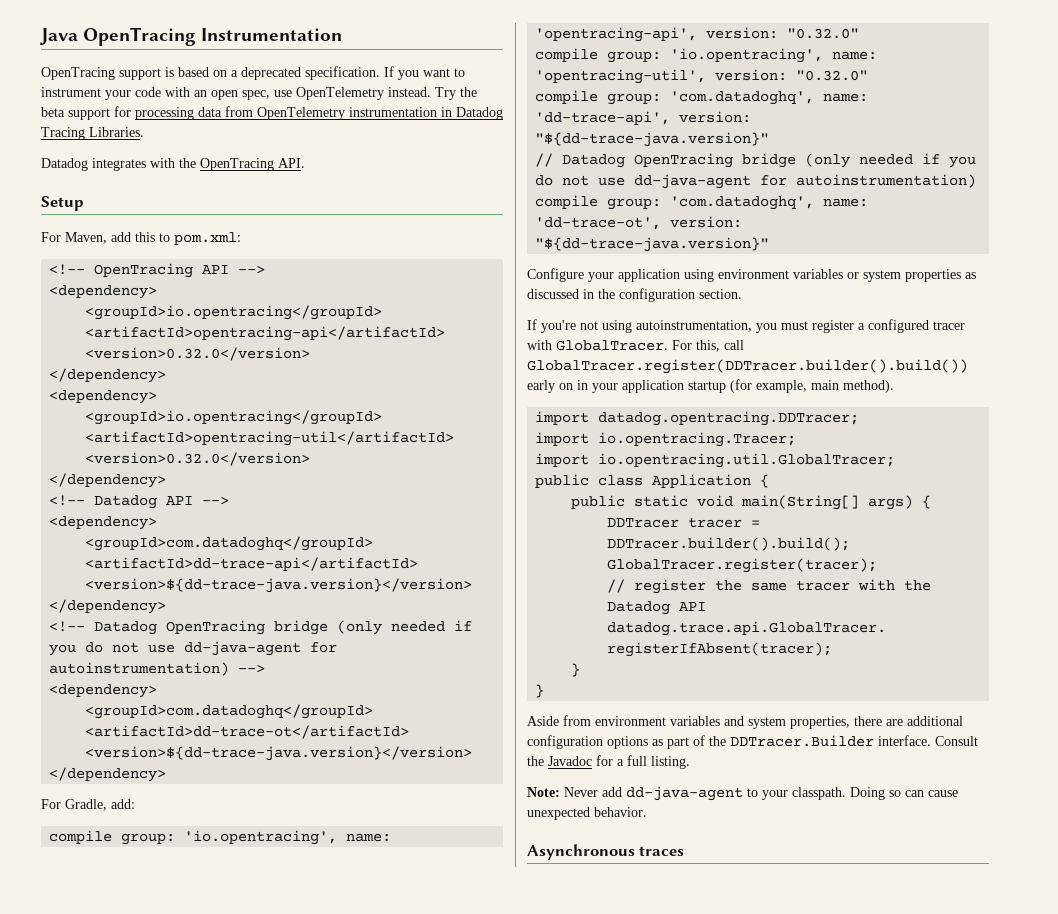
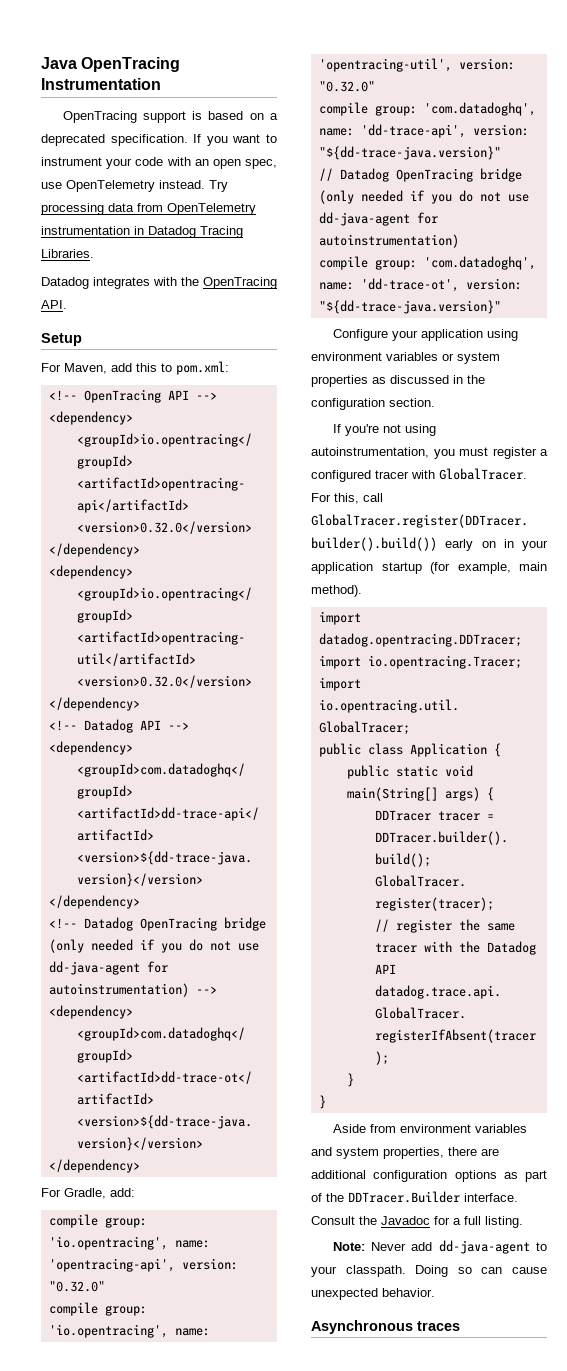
- Try the beta support for processing data from OpenTelemetry instrumentation in Datadog Tracing Libraries.
+ Try processing data from OpenTelemetry instrumentation in Datadog Tracing Libraries.

